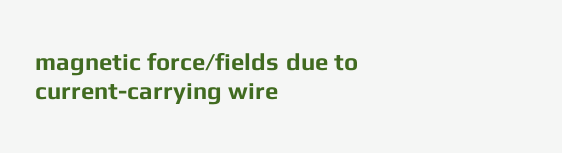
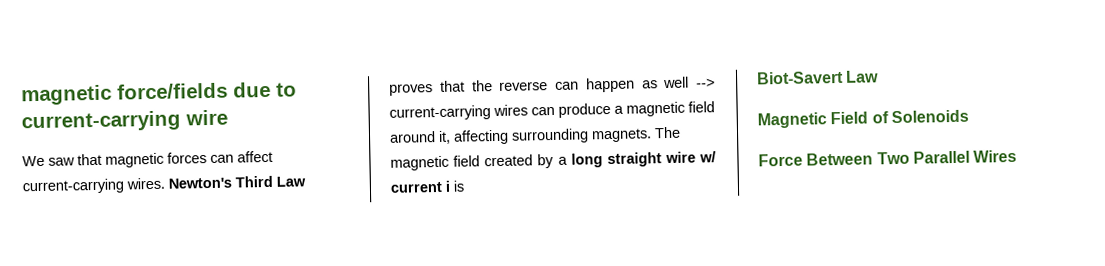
+ We saw that magnetic forces can affect current-carrying wires. Newton's Third Law proves that the reverse can happen as well --> current-carrying wires can produce a magnetic field around it, affecting surrounding magnets. The magnetic field created by a long straight wire w/ current i is
+ Biot-Savert Law
+ Magnetic Field of Solenoids
+ Force Between Two Parallel Wires

